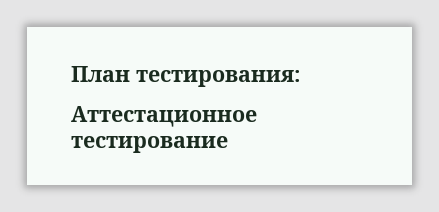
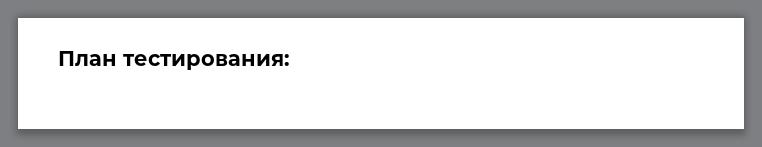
- Аттестационное тестирование

